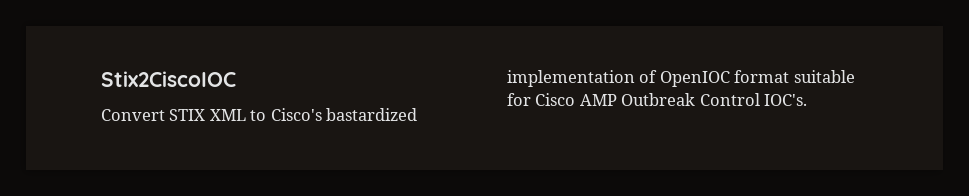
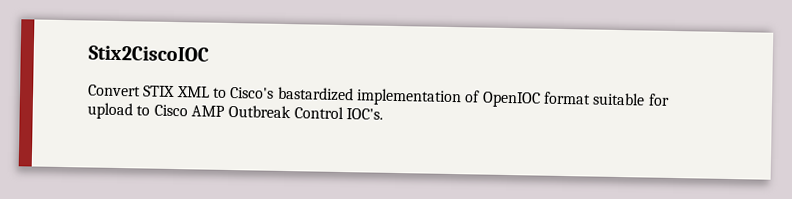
- Convert STIX XML to Cisco's bastardized implementation of OpenIOC format suitable for Cisco AMP Outbreak Control IOC's.
+ Convert STIX XML to Cisco's bastardized implementation of OpenIOC format suitable for upload to Cisco AMP Outbreak Control IOC's.

